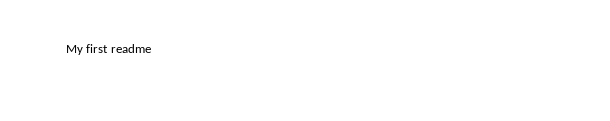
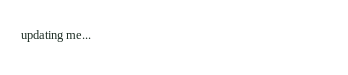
- My first readme
+ updating me...

